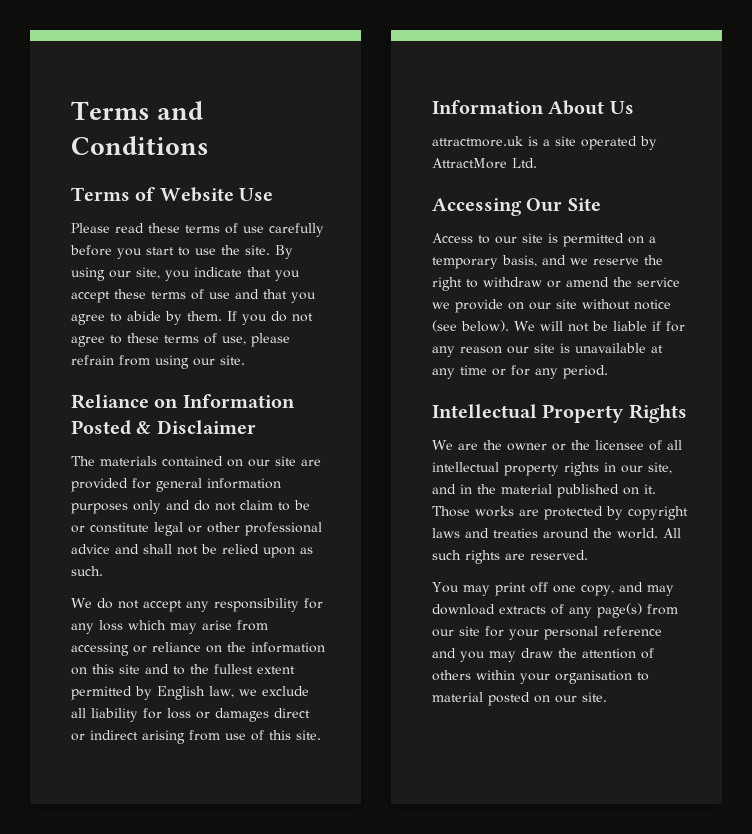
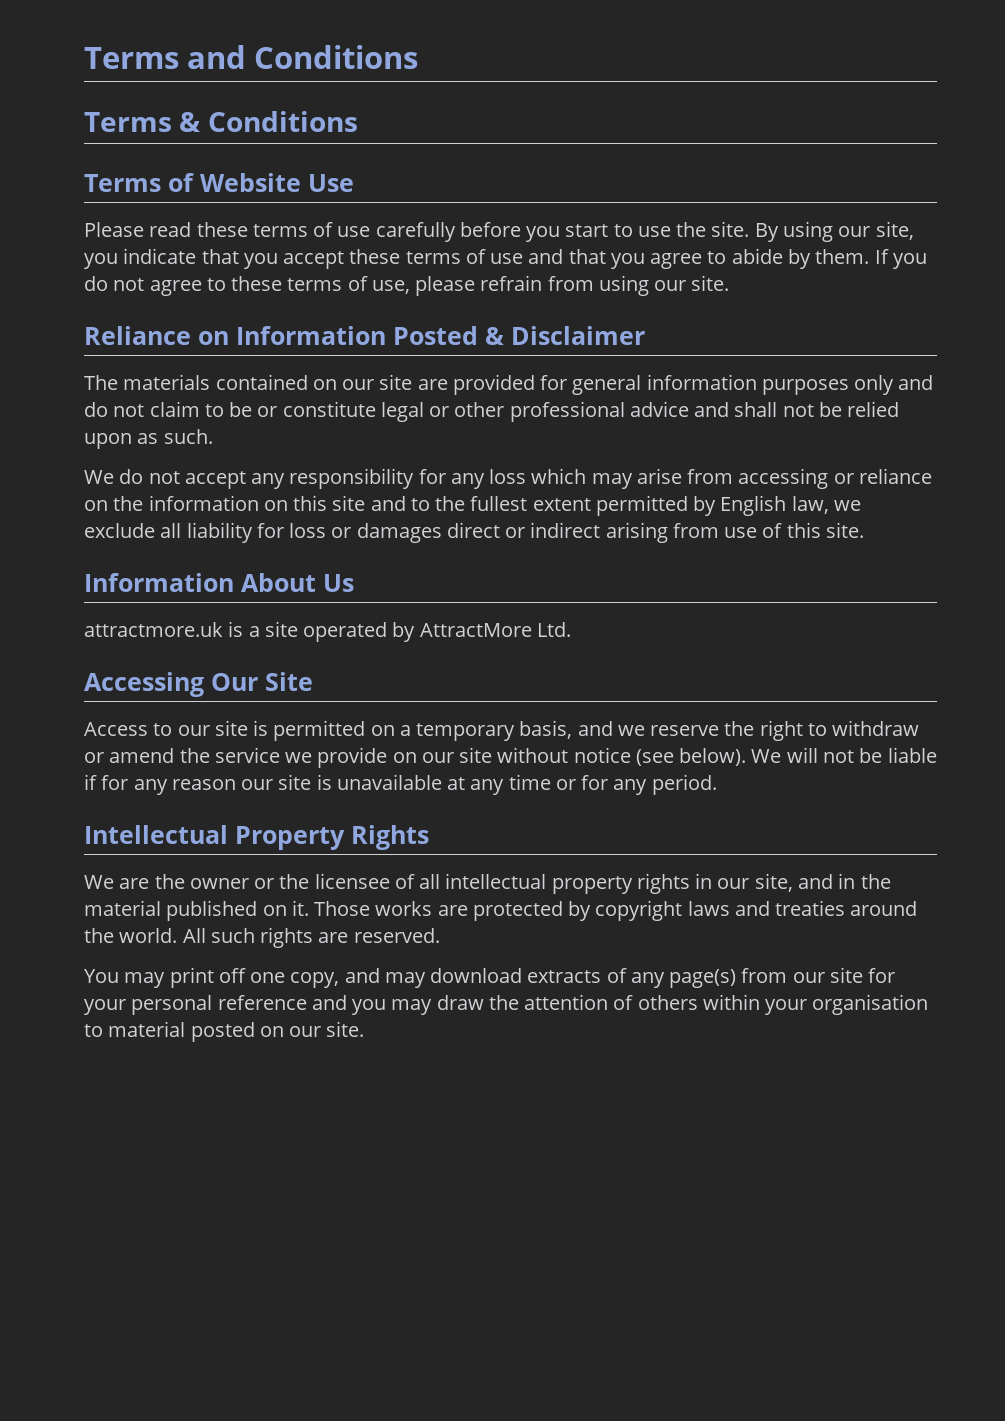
+ Terms & Conditions

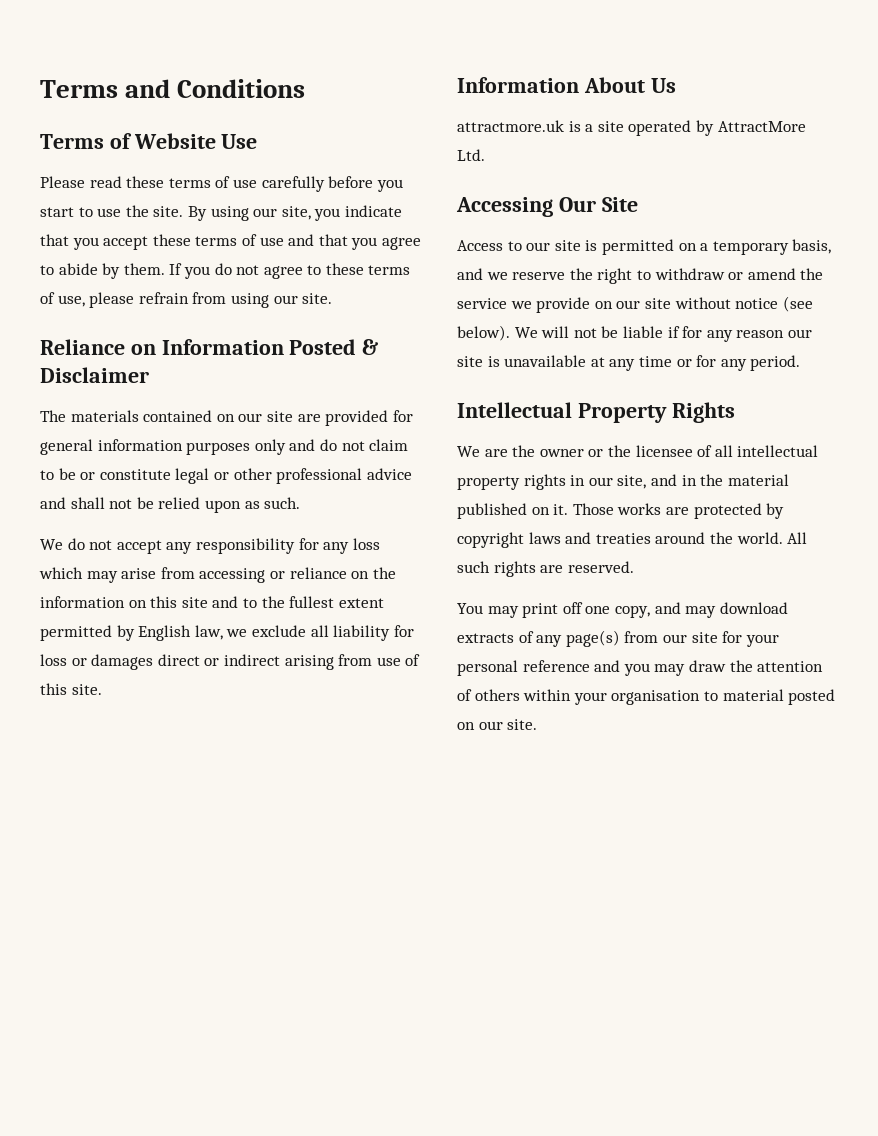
- Terms & Conditions

